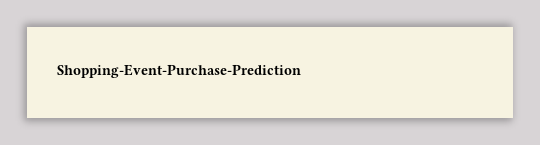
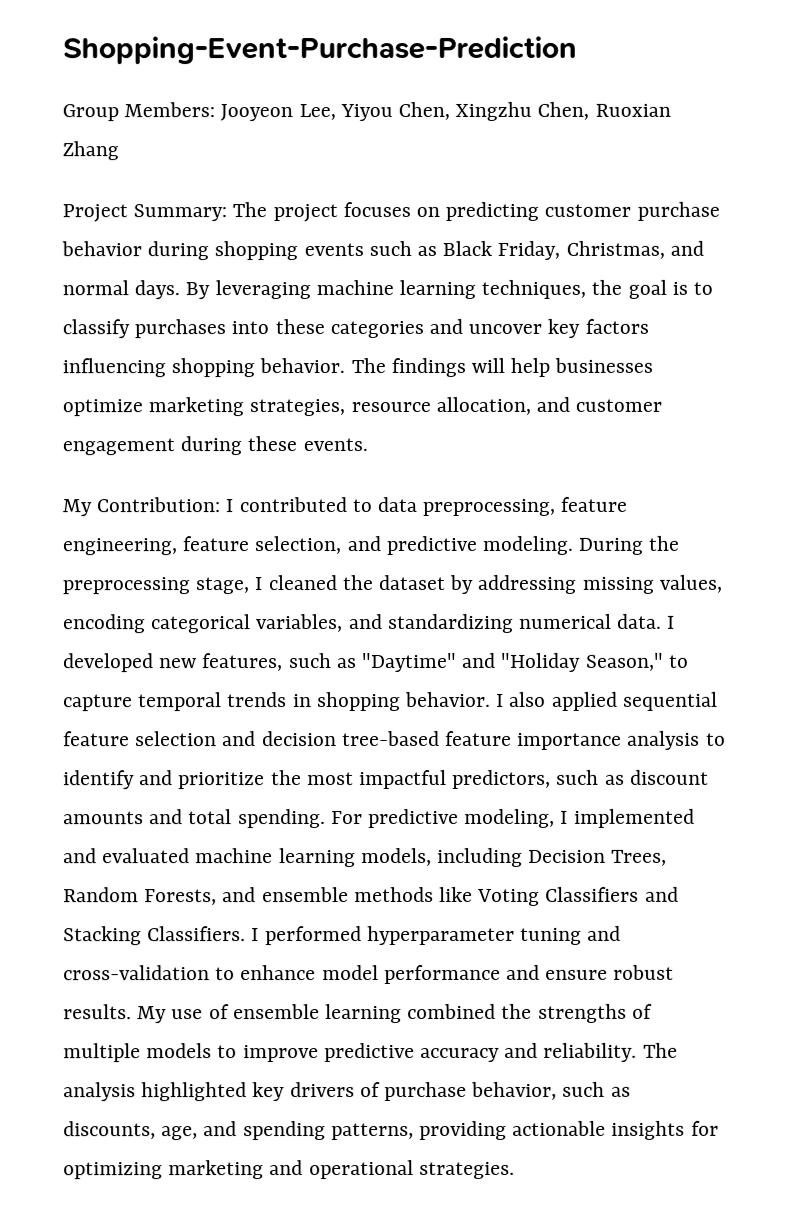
+ Group Members: Jooyeon Lee, Yiyou Chen, Xingzhu Chen, Ruoxian Zhang
+ Project Summary: The project focuses on predicting customer purchase behavior during shopping events such as Black Friday, Christmas, and normal days. By leveraging machine learning techniques, the goal is to classify purchases into these categories and uncover key factors influencing shopping behavior. The findings will help businesses optimize marketing strategies, resource allocation, and customer engagement during these events.
+ My Contribution: I contributed to data preprocessing, feature engineering, feature selection, and predictive modeling. During the preprocessing stage, I cleaned the dataset by addressing missing values, encoding categorical variables, and standardizing numerical data. I developed new features, such as "Daytime" and "Holiday Season," to capture temporal trends in shopping behavior. I also applied sequential feature selection and decision tree-based feature importance analysis to identify and prioritize the most impactful predictors, such as discount amounts and total spending. For predictive modeling, I implemented and evaluated machine learning models, including Decision Trees, Random Forests, and ensemble methods like Voting Classifiers and Stacking Classifiers. I performed hyperparameter tuning and cross-validation to enhance model performance and ensure robust results. My use of ensemble learning combined the strengths of multiple models to improve predictive accuracy and reliability. The analysis highlighted key drivers of purchase behavior, such as discounts, age, and spending patterns, providing actionable insights for optimizing marketing and operational strategies.

